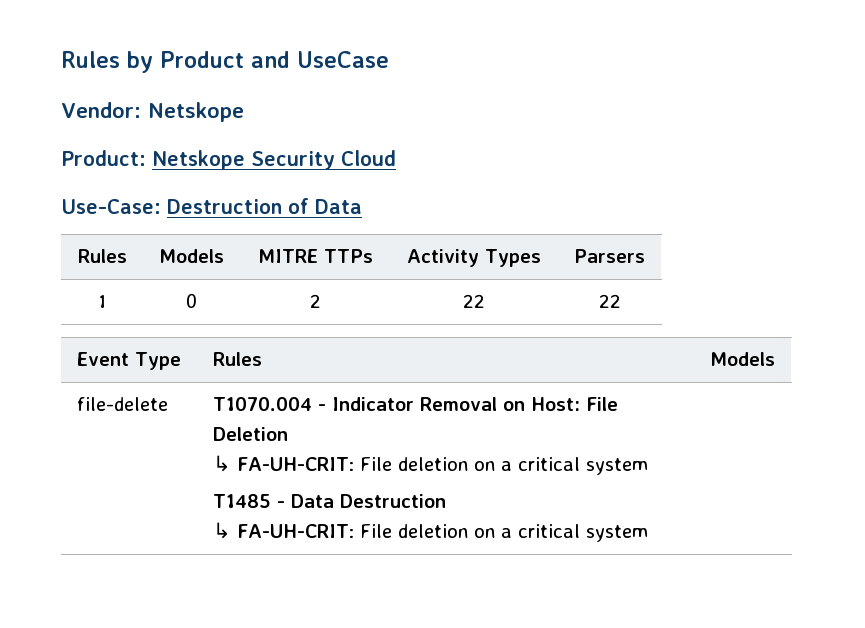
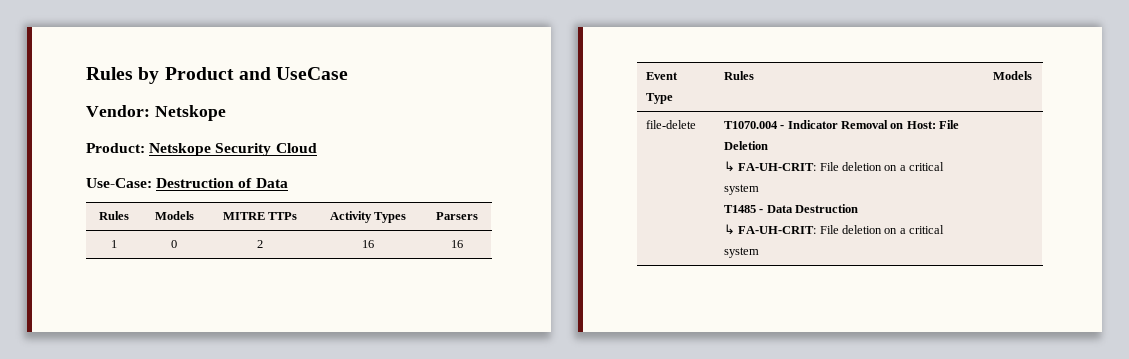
- 1 | 0 | 2 | 22 | 22
+ 1 | 0 | 2 | 16 | 16

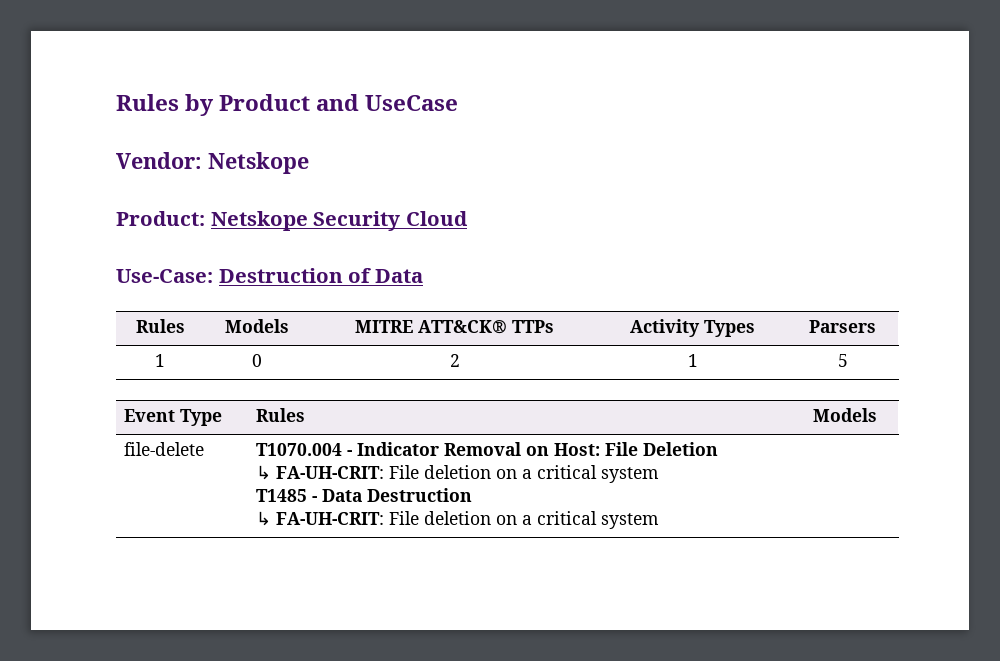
- Rules | Models | MITRE TTPs | Activity Types | Parsers
+ Rules | Models | MITRE ATT&CK® TTPs | Activity Types | Parsers
- 1 | 0 | 2 | 16 | 16
+ 1 | 0 | 2 | 1 | 5

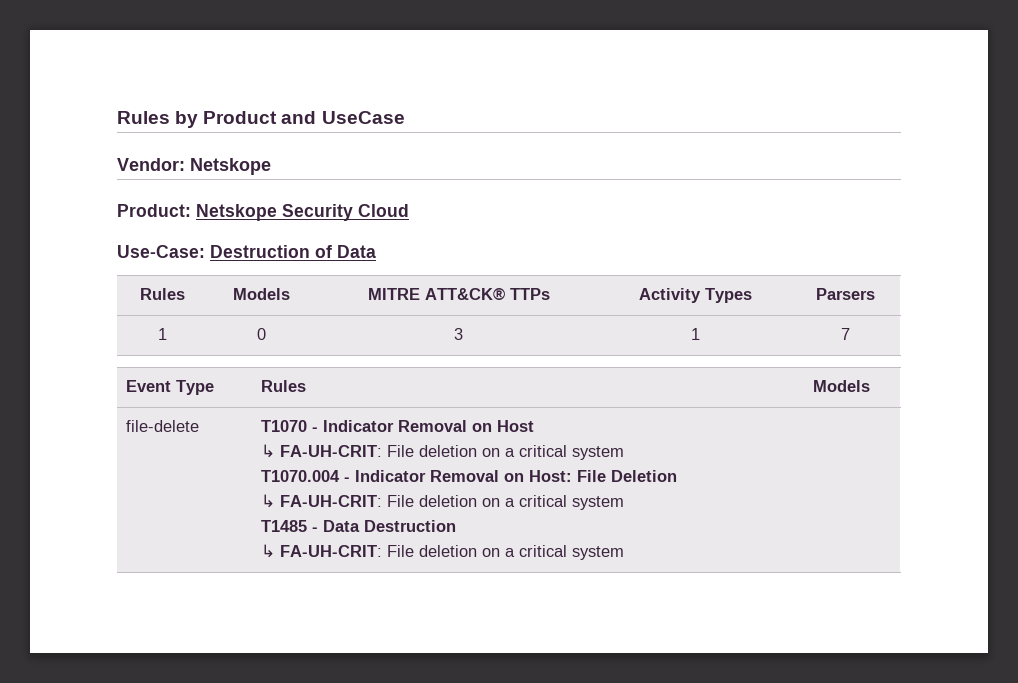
- 1 | 0 | 2 | 1 | 5
+ 1 | 0 | 3 | 1 | 7
+ T1070 - Indicator Removal on Host
+ ↳ FA-UH-CRIT: File deletion on a critical system

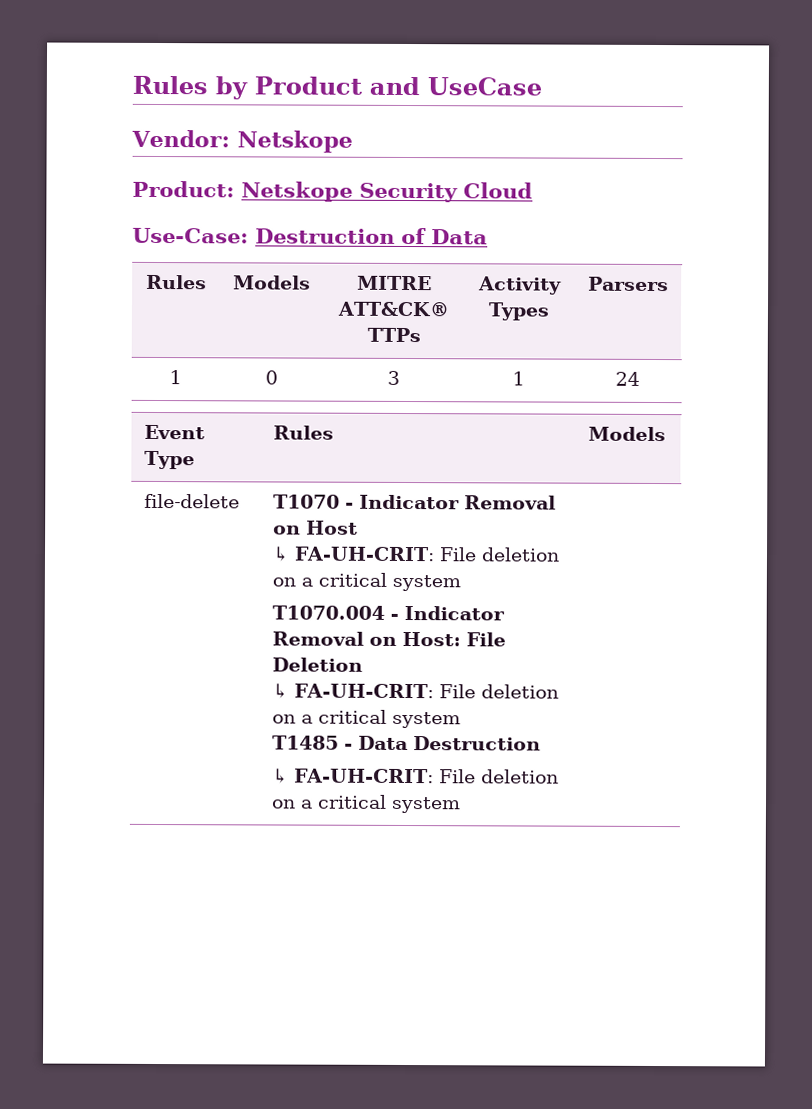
- 1 | 0 | 3 | 1 | 7
+ 1 | 0 | 3 | 1 | 24

